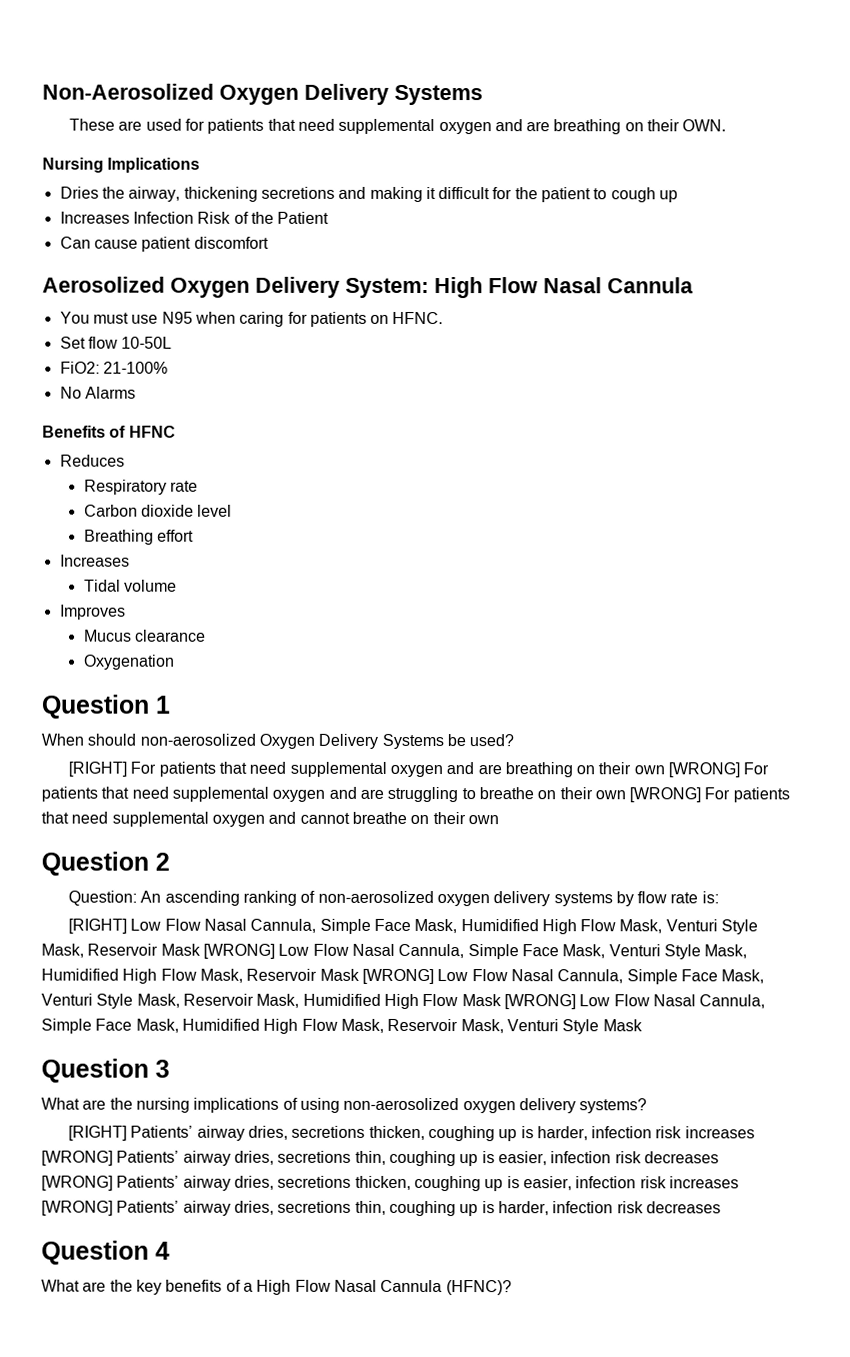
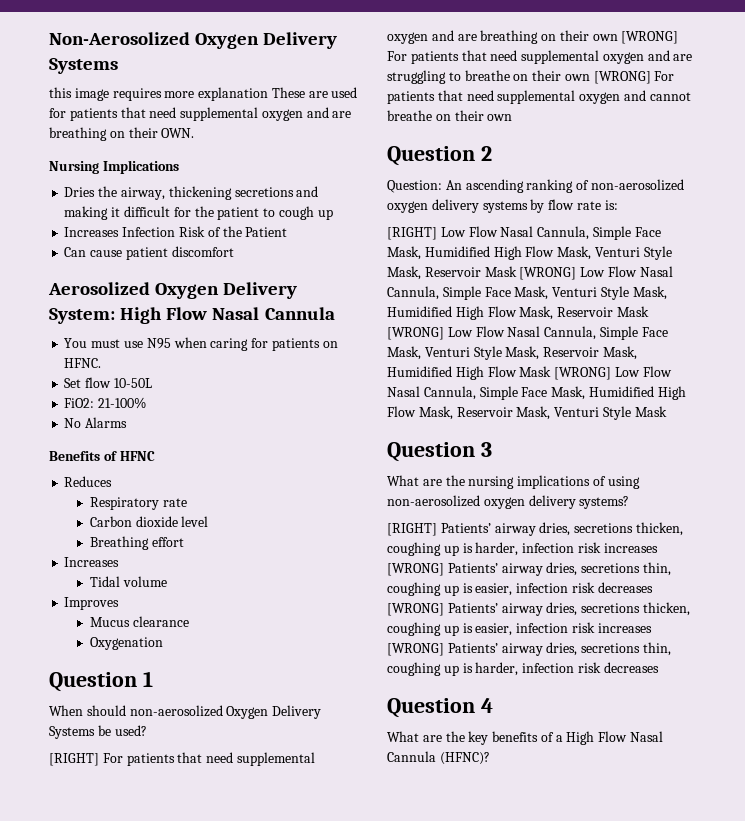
- These are used for patients that need supplemental oxygen and are breathing on their OWN.
+ this image requires more explanation These are used for patients that need supplemental oxygen and are breathing on their OWN.

